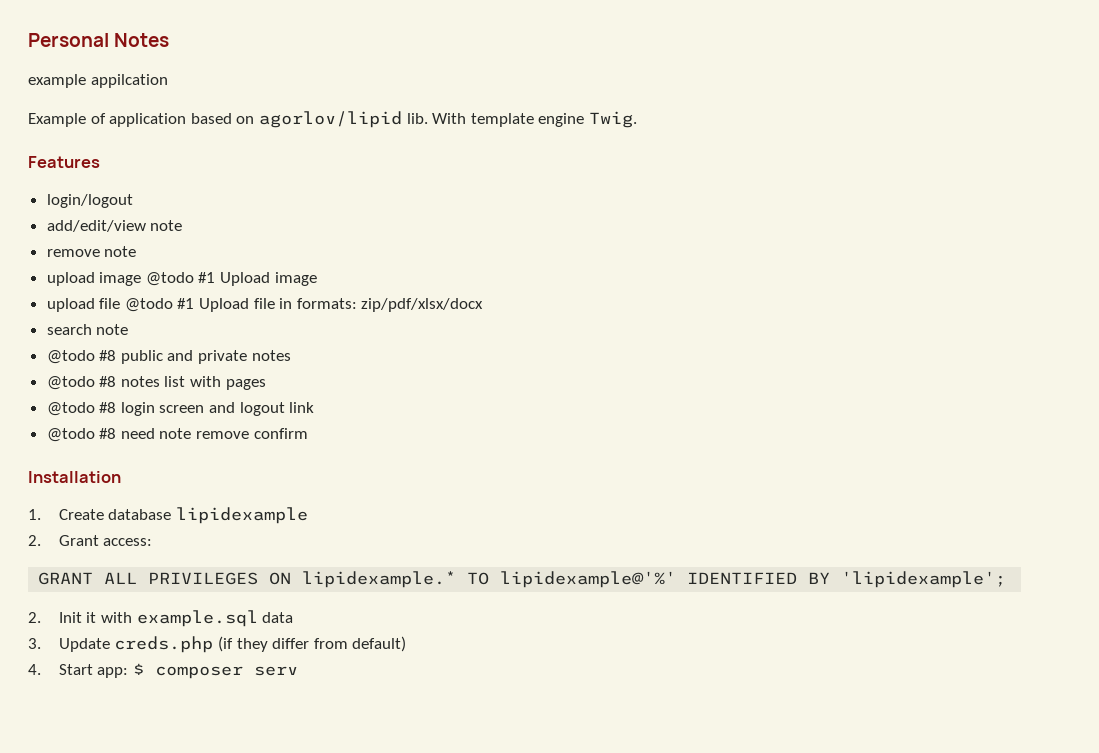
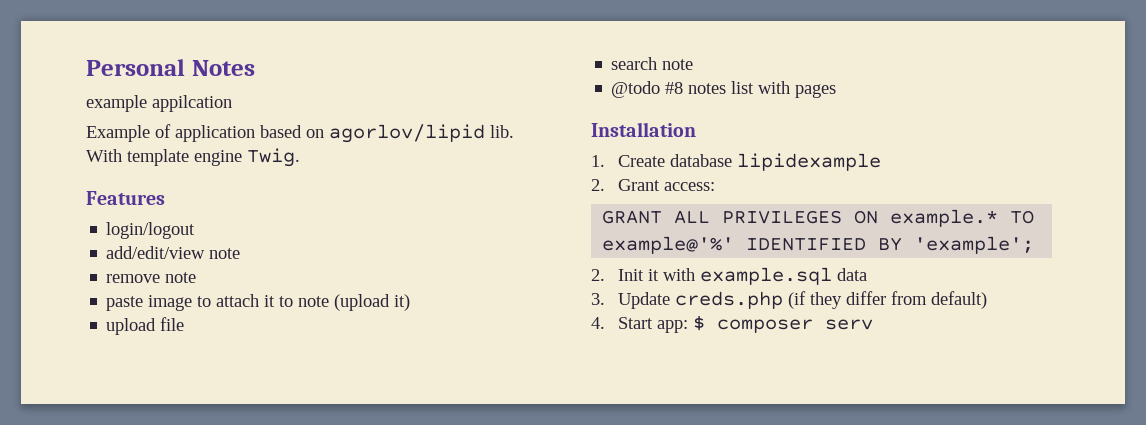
- upload image @todo #1 Upload image
- upload file @todo #1 Upload file in formats: zip/pdf/xlsx/docx
+ paste image to attach it to note (upload it)
+ upload file
  search note
- @todo #8 public and private notes
- @todo #8 login screen and logout link
- @todo #8 need note remove confirm
- GRANT ALL PRIVILEGES ON lipidexample.* TO lipidexample@'%' IDENTIFIED BY 'lipidexample';
+ GRANT ALL PRIVILEGES ON example.* TO example@'%' IDENTIFIED BY 'example';

